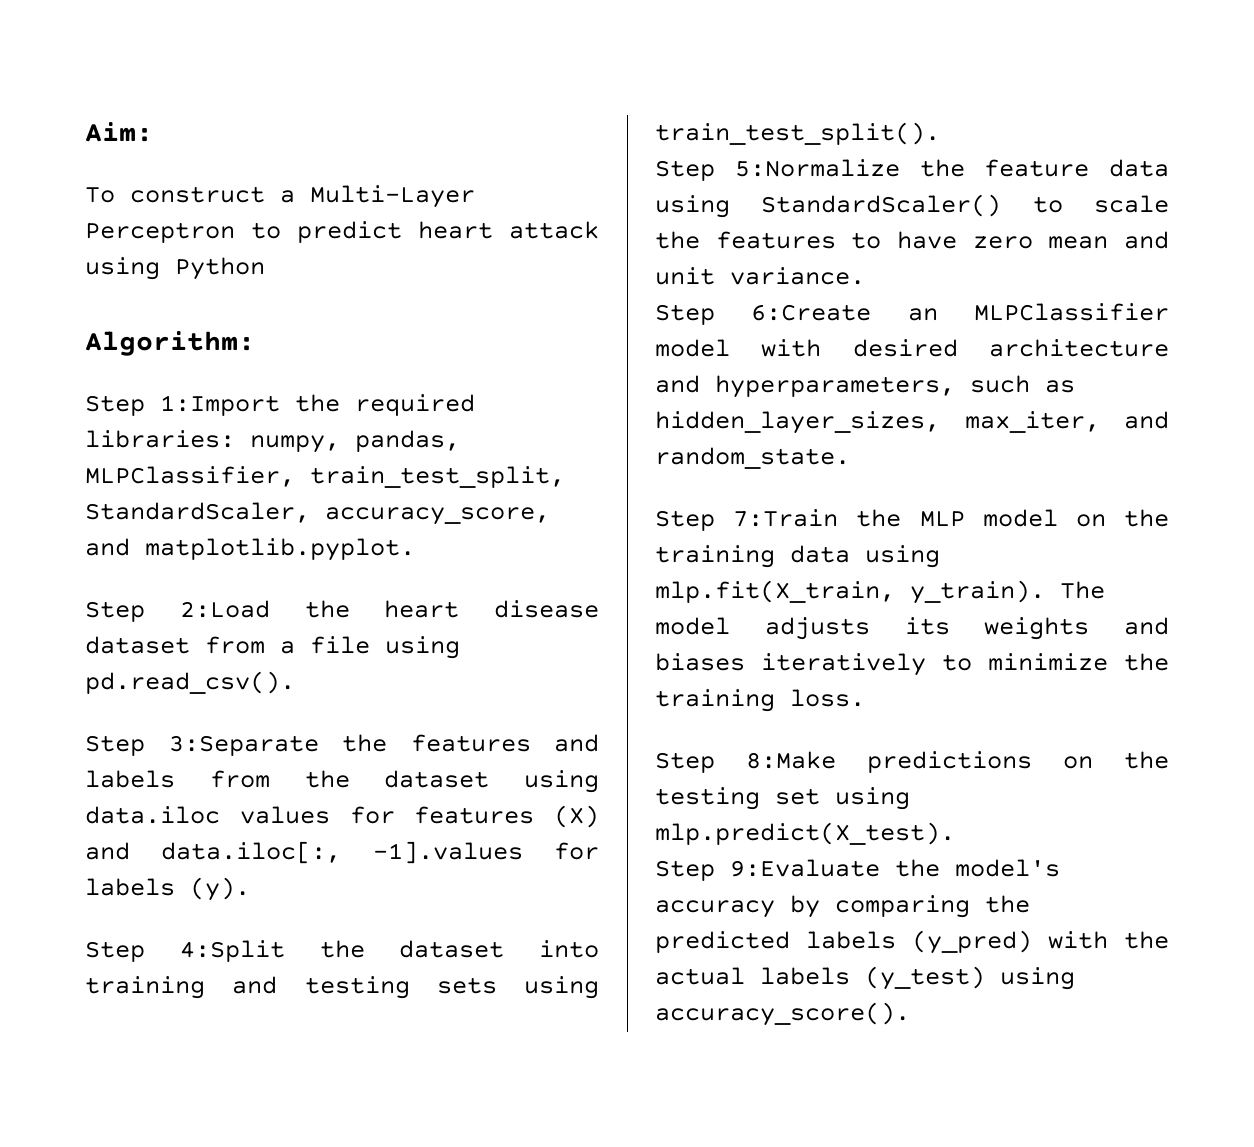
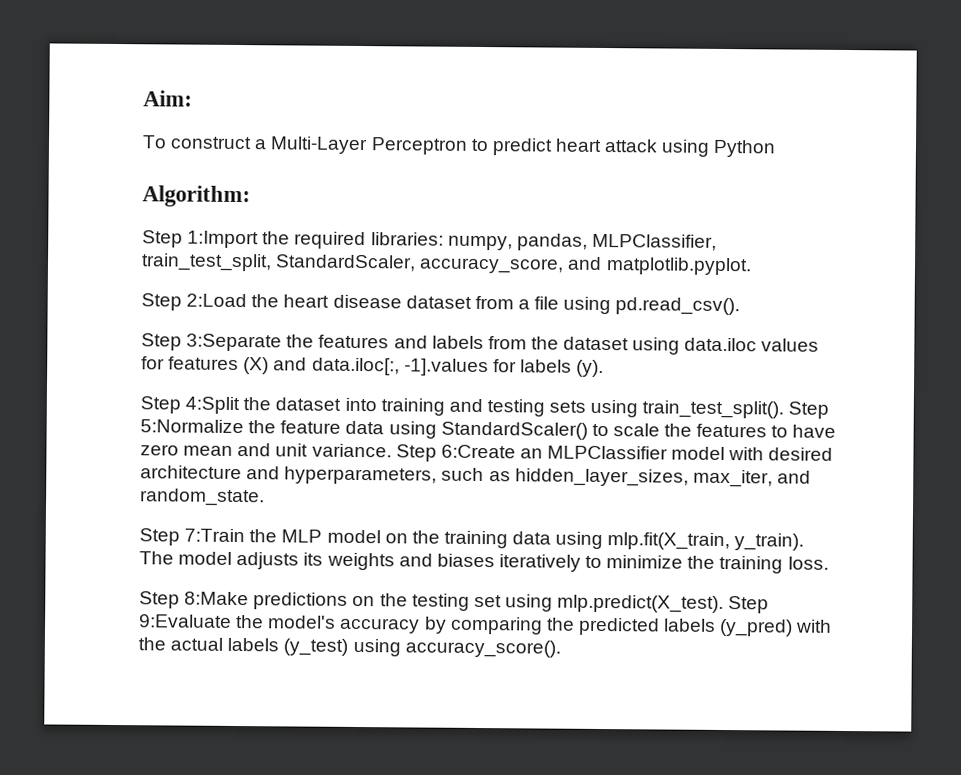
- Step 4:Split the dataset into training and testing sets using train_test_split().
- Step 5:Normalize the feature data using StandardScaler() to scale the features to have zero mean and unit variance.
- Step 6:Create an MLPClassifier model with desired architecture and hyperparameters, such as hidden_layer_sizes, max_iter, and random_state.
+ Step 4:Split the dataset into training and testing sets using train_test_split(). Step 5:Normalize the feature data using StandardScaler() to scale the features to have zero mean and unit variance. Step 6:Create an MLPClassifier model with desired architecture and hyperparameters, such as hidden_layer_sizes, max_iter, and random_state.
- Step 8:Make predictions on the testing set using mlp.predict(X_test).
- Step 9:Evaluate the model's accuracy by comparing the predicted labels (y_pred) with the actual labels (y_test) using accuracy_score().
+ Step 8:Make predictions on the testing set using mlp.predict(X_test). Step 9:Evaluate the model's accuracy by comparing the predicted labels (y_pred) with the actual labels (y_test) using accuracy_score().

